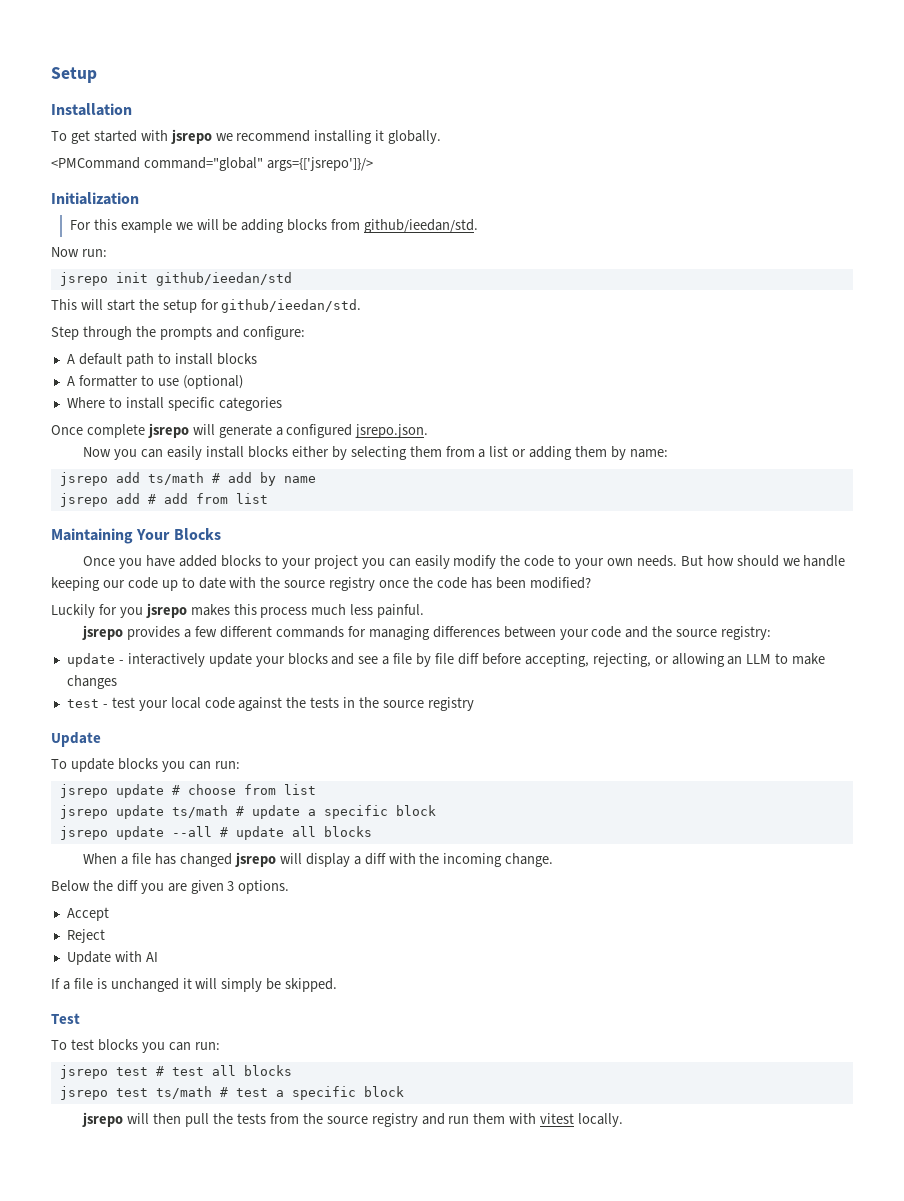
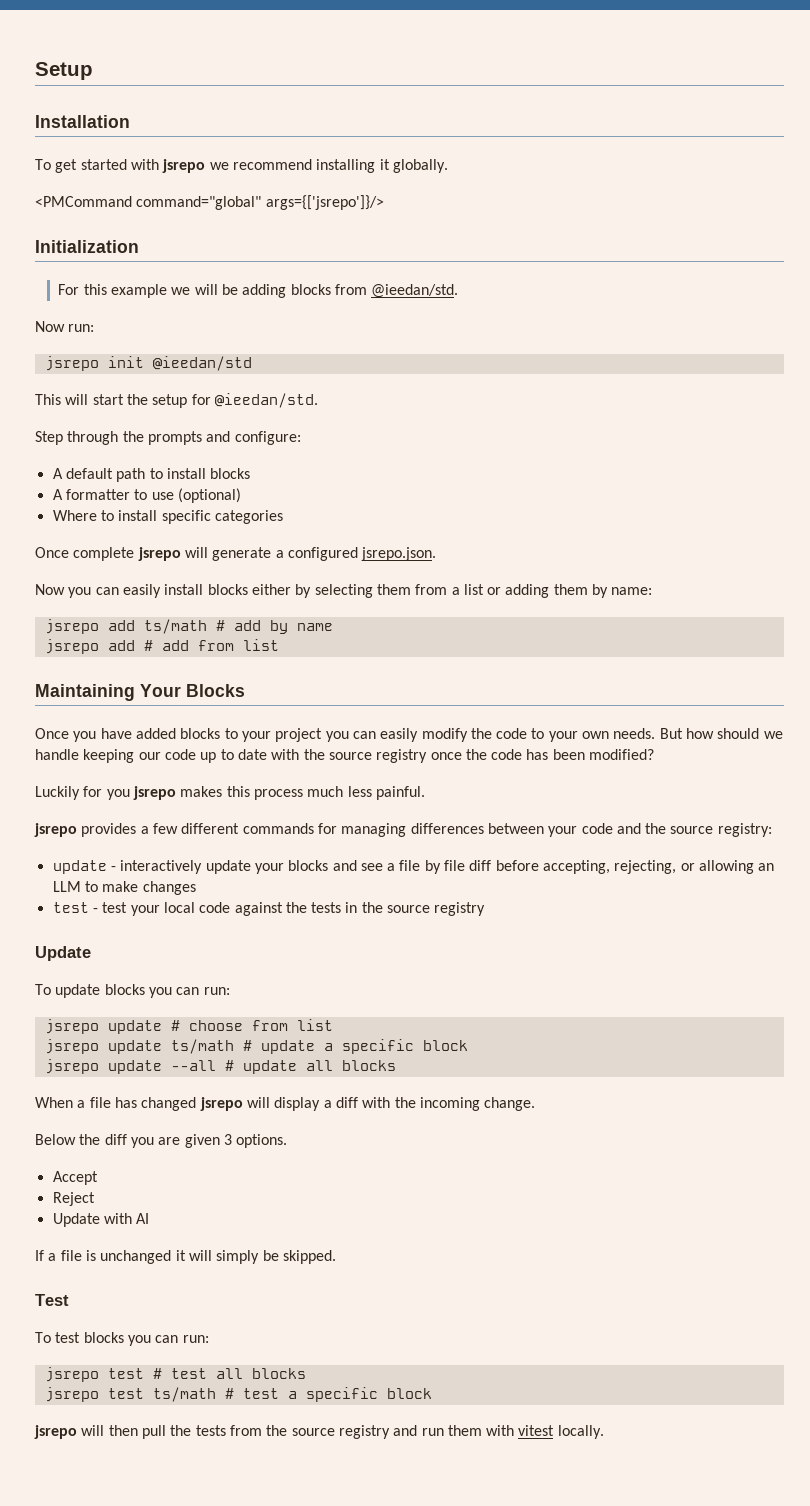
- For this example we will be adding blocks from github/ieedan/std.
+ For this example we will be adding blocks from @ieedan/std.
- jsrepo init github/ieedan/std
+ jsrepo init @ieedan/std
- This will start the setup for github/ieedan/std.
+ This will start the setup for @ieedan/std.

